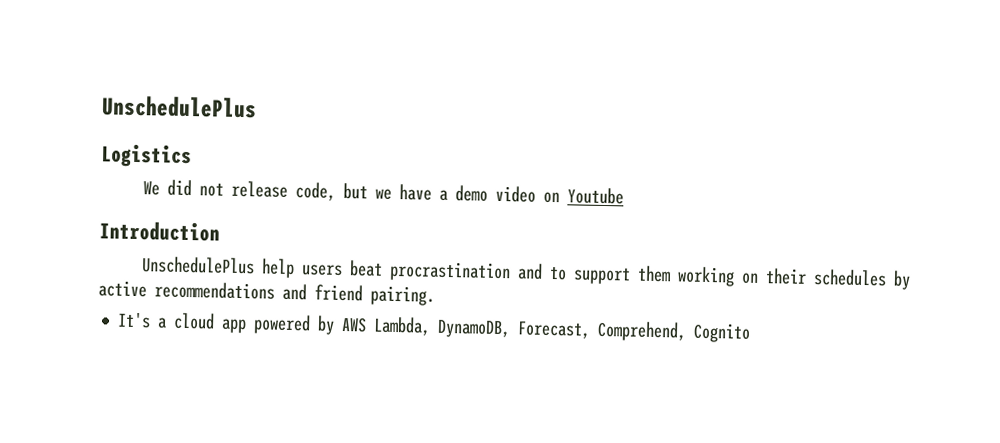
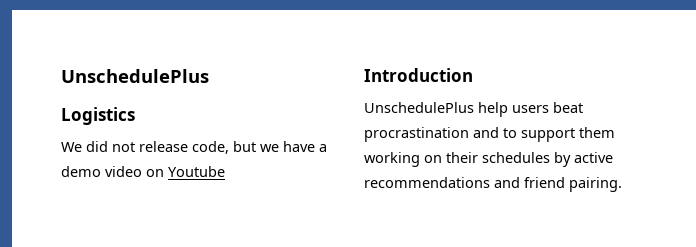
- It's a cloud app powered by AWS Lambda, DynamoDB, Forecast, Comprehend, Cognito

